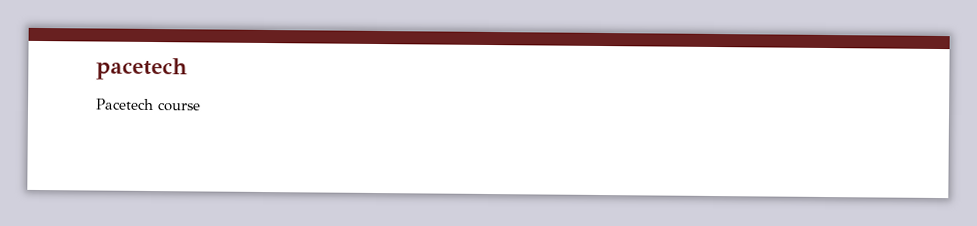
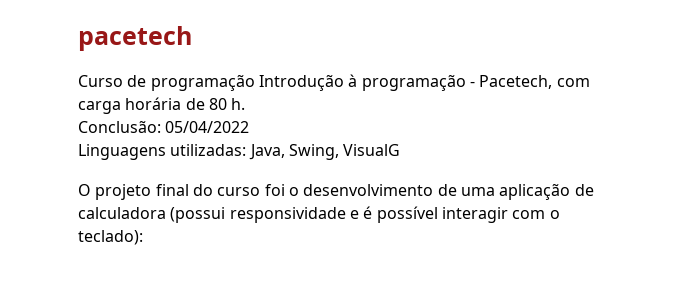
- Pacetech course
+ Curso de programação Introdução à programação - Pacetech, com carga horária de 80 h.
+ Conclusão: 05/04/2022
+ Linguagens utilizadas: Java, Swing, VisualG
+ O projeto final do curso foi o desenvolvimento de uma aplicação de calculadora (possui responsividade e é possível interagir com o teclado):

